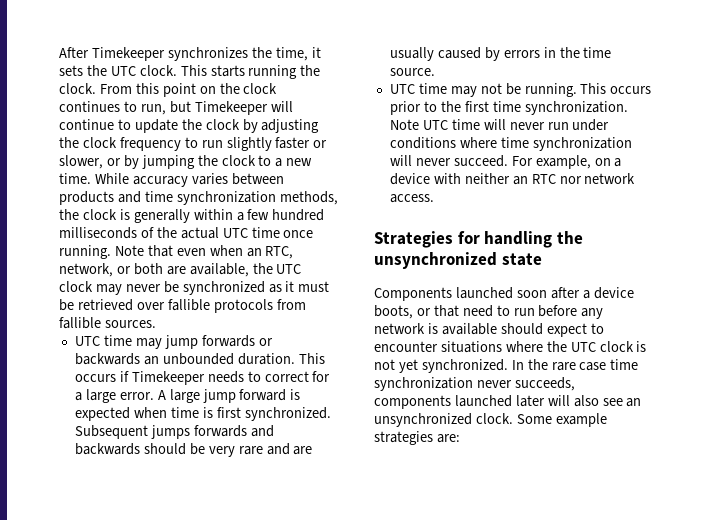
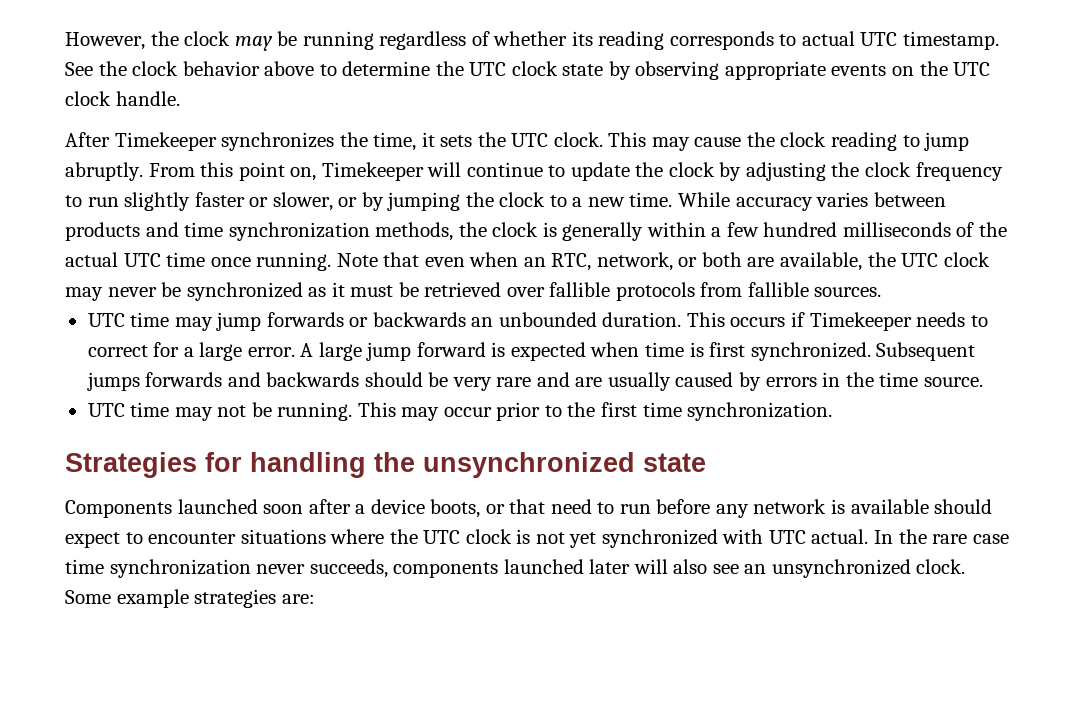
+ However, the clock may be running regardless of whether its reading corresponds to actual UTC timestamp. See the clock behavior above to determine the UTC clock state by observing appropriate events on the UTC clock handle.
- This starts running the clock. From this point on the clock continues to run, but Timekeeper will continue to update the clock by adjusting the clock frequency to run slightly faster or slower, or by jumping the clock to a new time.
+ This may cause the clock reading to jump abruptly. From this point on, Timekeeper will continue to update the clock by adjusting the clock frequency to run slightly faster or slower, or by jumping the clock to a new time.
- This occurs prior to the first time synchronization. Note UTC time will never run under conditions where time synchronization will never succeed. For example, on a device with neither an RTC nor network access.
+ This may occur prior to the first time synchronization.
- Components launched soon after a device boots, or that need to run before any network is available should expect to encounter situations where the UTC clock is not yet synchronized.
+ Components launched soon after a device boots, or that need to run before any network is available should expect to encounter situations where the UTC clock is not yet synchronized with UTC actual.

